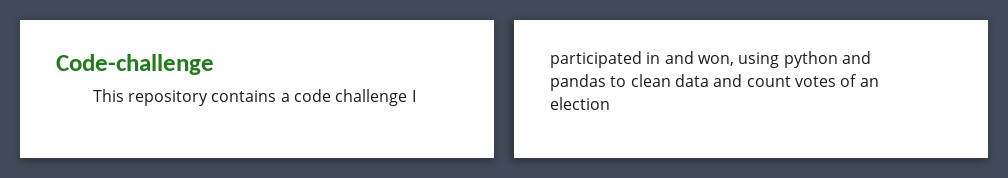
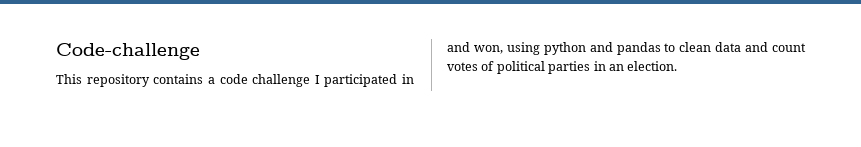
- This repository contains a code challenge I participated in and won, using python and pandas to clean data and count votes of an election
+ This repository contains a code challenge I participated in and won, using python and pandas to clean data and count votes of political parties in an election.

